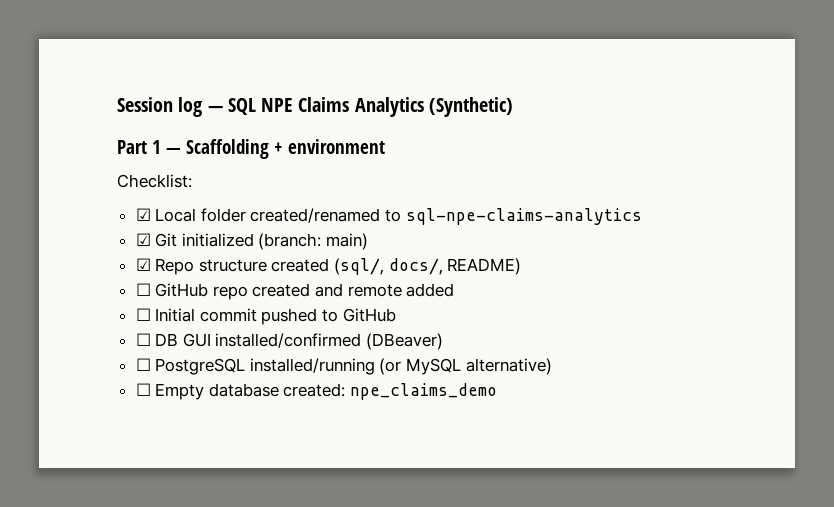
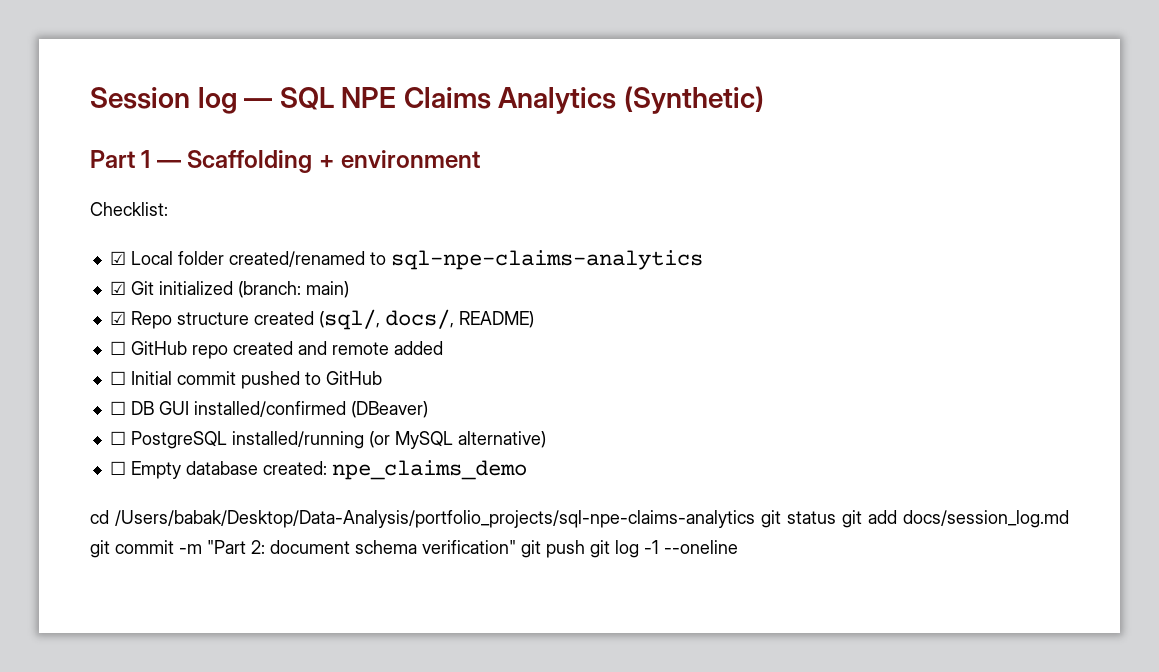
+ cd /Users/babak/Desktop/Data-Analysis/portfolio_projects/sql-npe-claims-analytics git status git add docs/session_log.md git commit -m "Part 2: document schema verification" git push git log -1 --oneline

